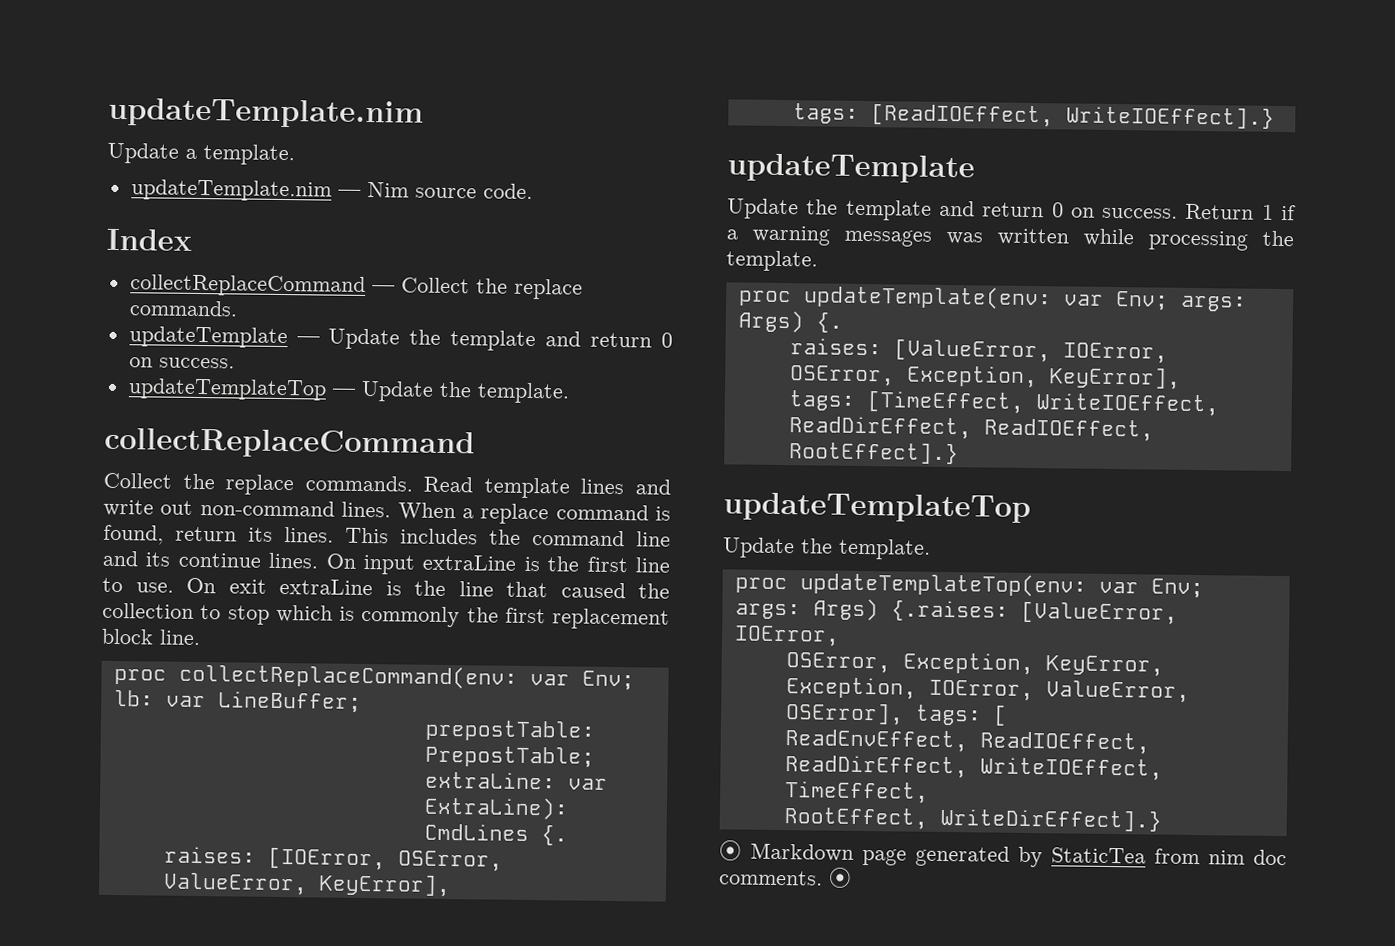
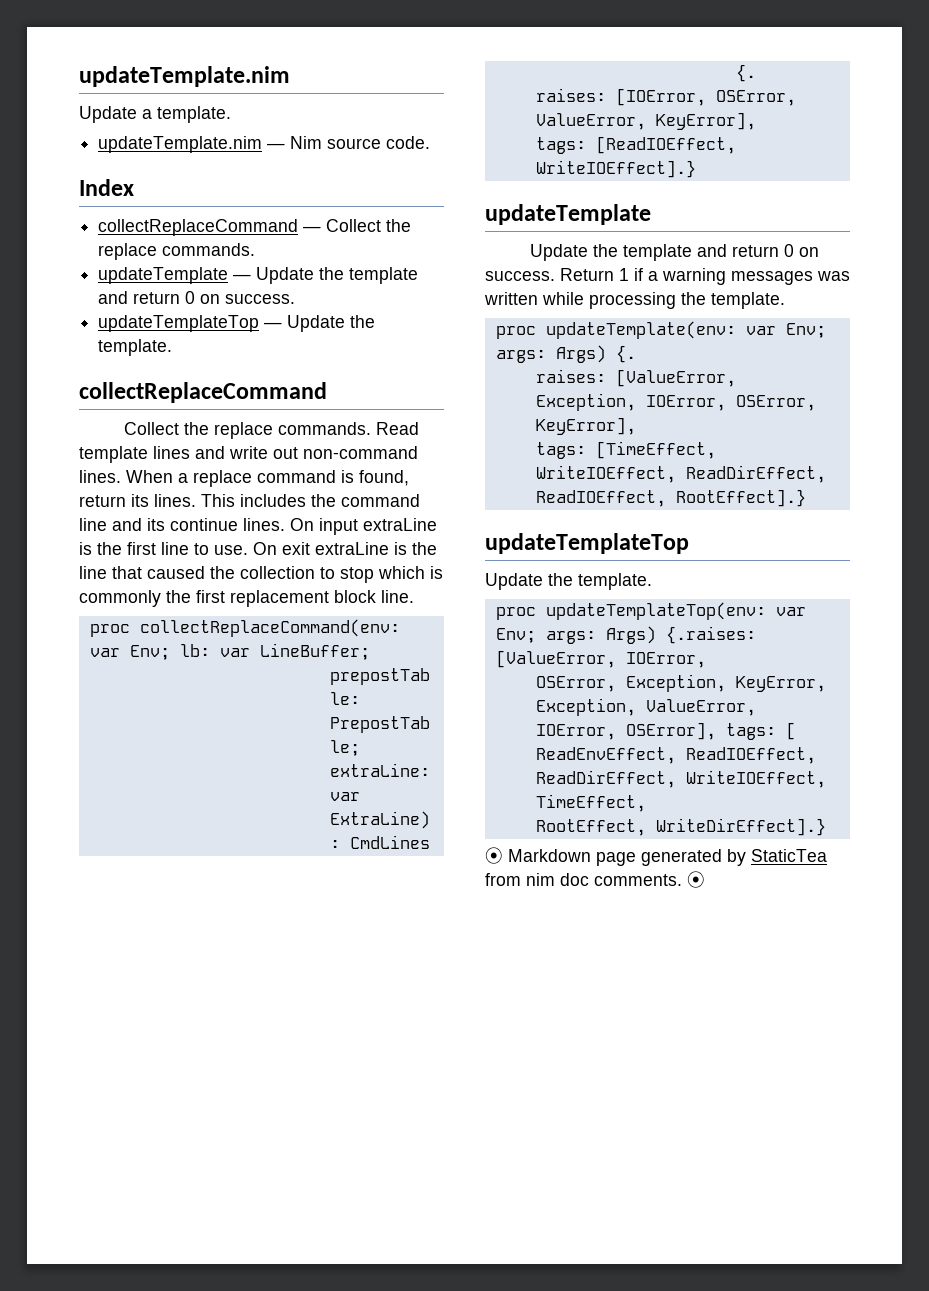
- raises: [ValueError, IOError, OSError, Exception, KeyError],
+ raises: [ValueError, Exception, IOError, OSError, KeyError],
- OSError, Exception, KeyError, Exception, IOError, ValueError, OSError], tags: [
+ OSError, Exception, KeyError, Exception, ValueError, IOError, OSError], tags: [

